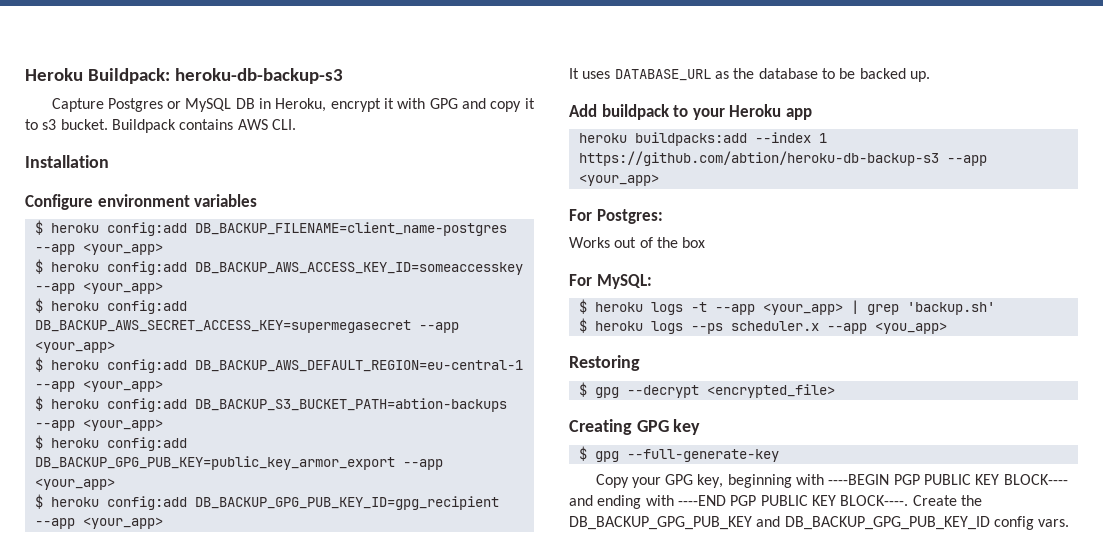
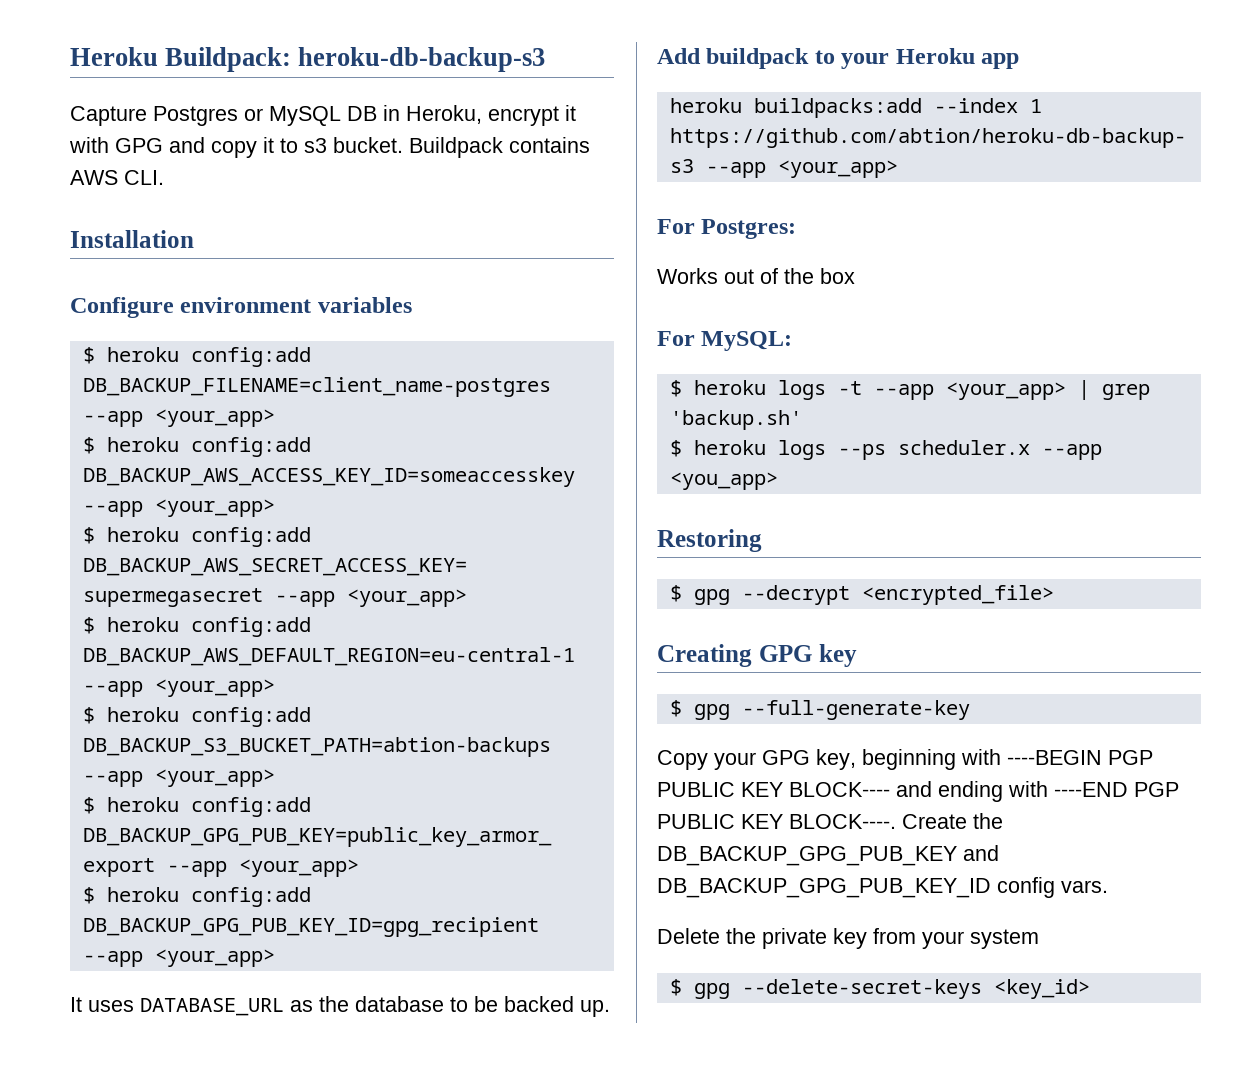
+ Delete the private key from your system
+ $ gpg --delete-secret-keys <key_id>

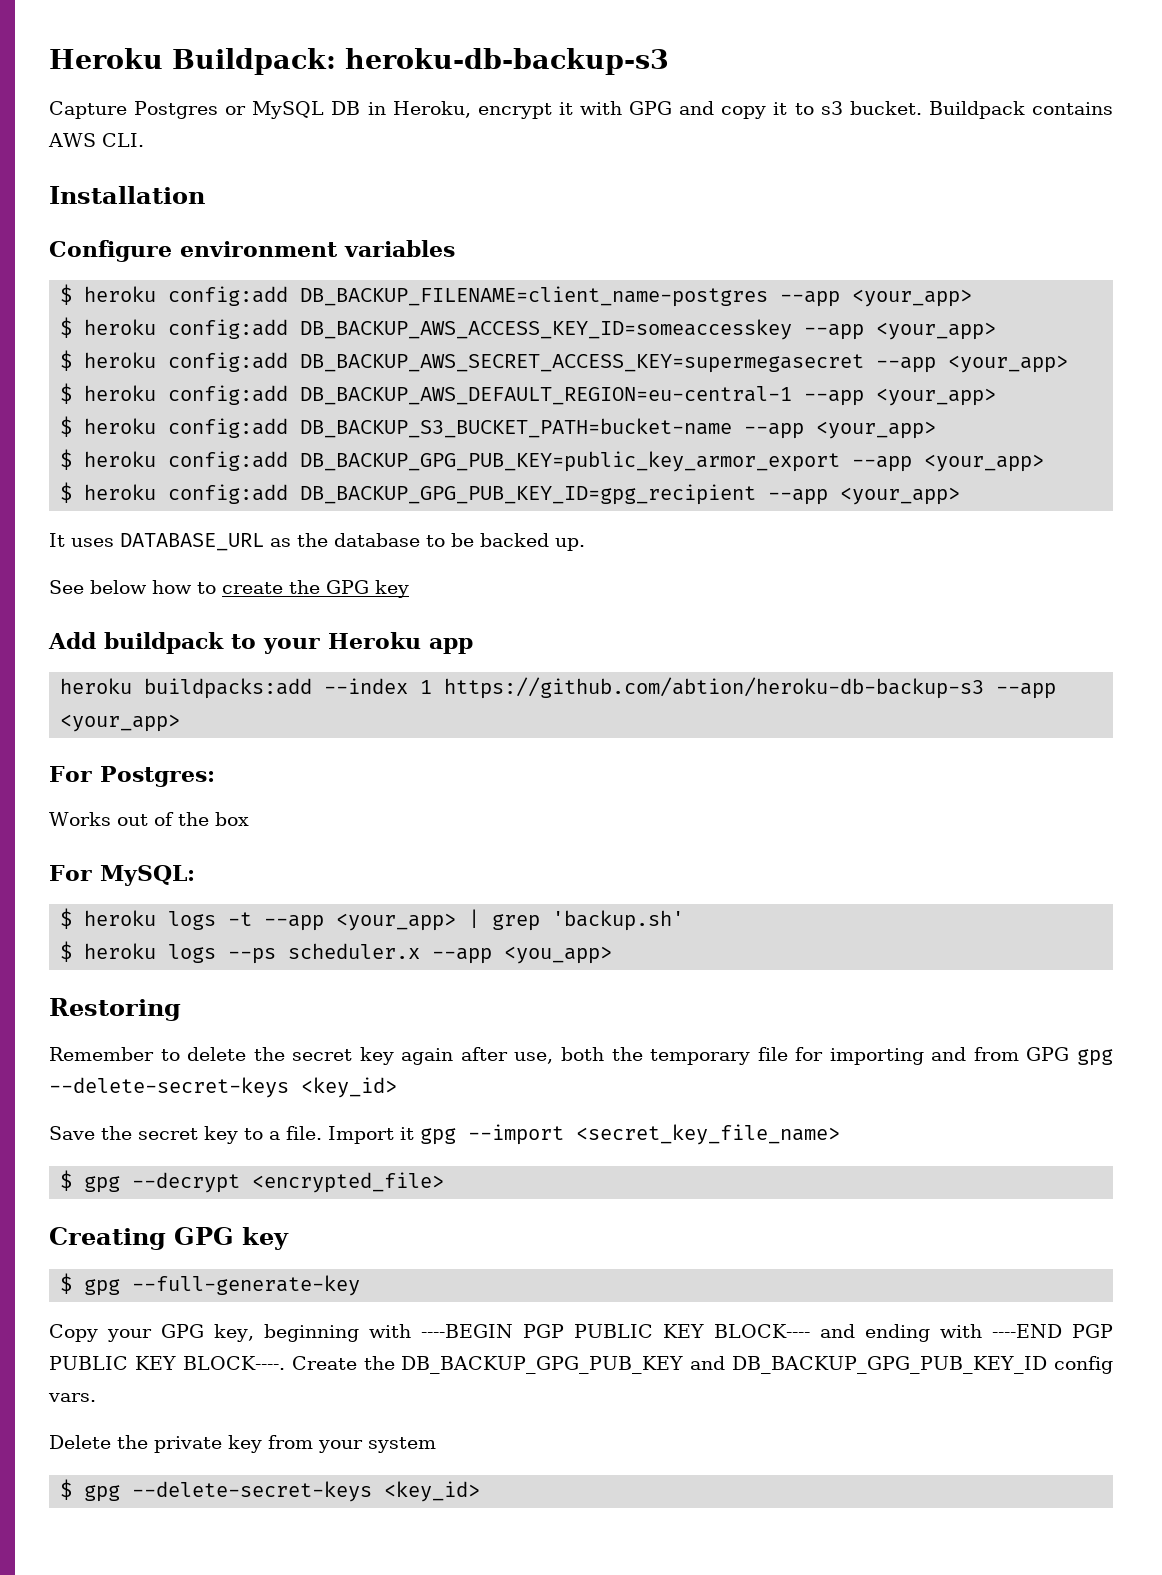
- $ heroku config:add DB_BACKUP_S3_BUCKET_PATH=abtion-backups --app <your_app>
+ $ heroku config:add DB_BACKUP_S3_BUCKET_PATH=bucket-name --app <your_app>
+ See below how to create the GPG key
+ Remember to delete the secret key again after use, both the temporary file for importing and from GPG gpg --delete-secret-keys <key_id>
+ Save the secret key to a file. Import it gpg --import <secret_key_file_name>

